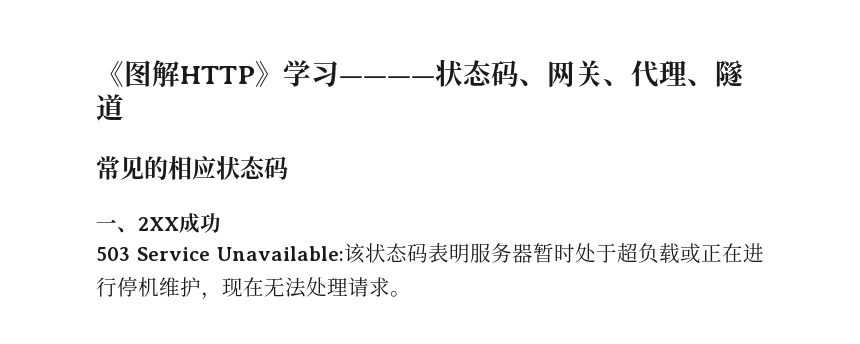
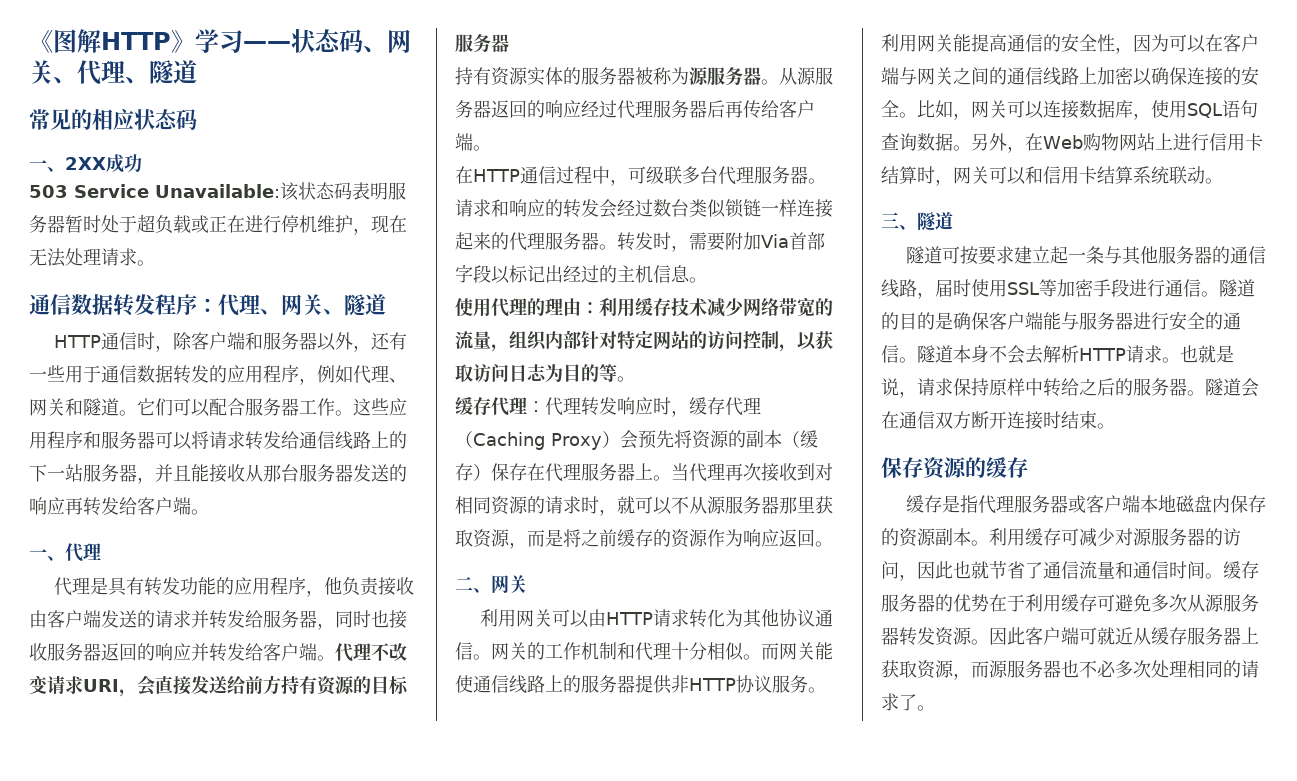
- 《图解HTTP》学习————状态码、网关、代理、隧道
+ 《图解HTTP》学习——状态码、网关、代理、隧道
+ 通信数据转发程序：代理、网关、隧道
+ HTTP通信时，除客户端和服务器以外，还有一些用于通信数据转发的应用程序，例如代理、网关和隧道。它们可以配合服务器工作。这些应用程序和服务器可以将请求转发给通信线路上的下一站服务器，并且能接收从那台服务器发送的响应再转发给客户端。
+ 一、代理
+ 代理是具有转发功能的应用程序，他负责接收由客户端发送的请求并转发给服务器，同时也接收服务器返回的响应并转发给客户端。代理不改变请求URI，会直接发送给前方持有资源的目标服务器
+ 持有资源实体的服务器被称为源服务器。从源服务器返回的响应经过代理服务器后再传给客户端。
+ 在HTTP通信过程中，可级联多台代理服务器。请求和响应的转发会经过数台类似锁链一样连接起来的代理服务器。转发时，需要附加Via首部字段以标记出经过的主机信息。
+ 使用代理的理由：利用缓存技术减少网络带宽的流量，组织内部针对特定网站的访问控制，以获取访问日志为目的等。
+ 缓存代理：代理转发响应时，缓存代理（Caching Proxy）会预先将资源的副本（缓存）保存在代理服务器上。当代理再次接收到对相同资源的请求时，就可以不从源服务器那里获取资源，而是将之前缓存的资源作为响应返回。
+ 二、网关
+ 利用网关可以由HTTP请求转化为其他协议通信。网关的工作机制和代理十分相似。而网关能使通信线路上的服务器提供非HTTP协议服务。利用网关能提高通信的安全性，因为可以在客户端与网关之间的通信线路上加密以确保连接的安全。比如，网关可以连接数据库，使用SQL语句查询数据。另外，在Web购物网站上进行信用卡结算时，网关可以和信用卡结算系统联动。
+ 三、隧道
+ 隧道可按要求建立起一条与其他服务器的通信线路，届时使用SSL等加密手段进行通信。隧道的目的是确保客户端能与服务器进行安全的通信。隧道本身不会去解析HTTP请求。也就是说，请求保持原样中转给之后的服务器。隧道会在通信双方断开连接时结束。
+ 保存资源的缓存
+ 缓存是指代理服务器或客户端本地磁盘内保存的资源副本。利用缓存可减少对源服务器的访问，因此也就节省了通信流量和通信时间。缓存服务器的优势在于利用缓存可避免多次从源服务器转发资源。因此客户端可就近从缓存服务器上获取资源，而源服务器也不必多次处理相同的请求了。

